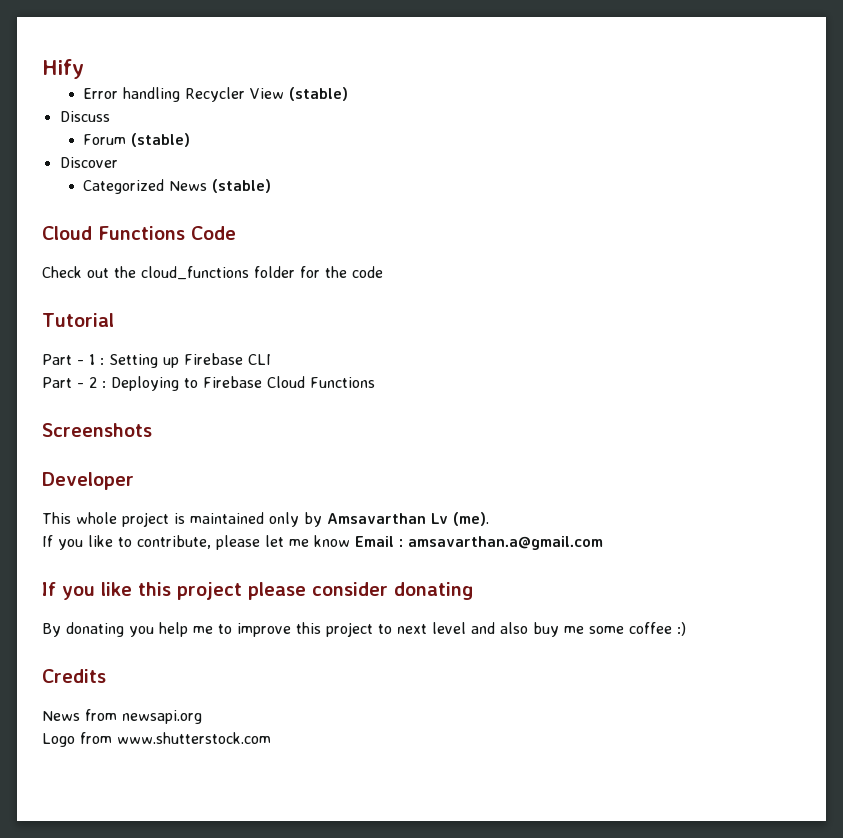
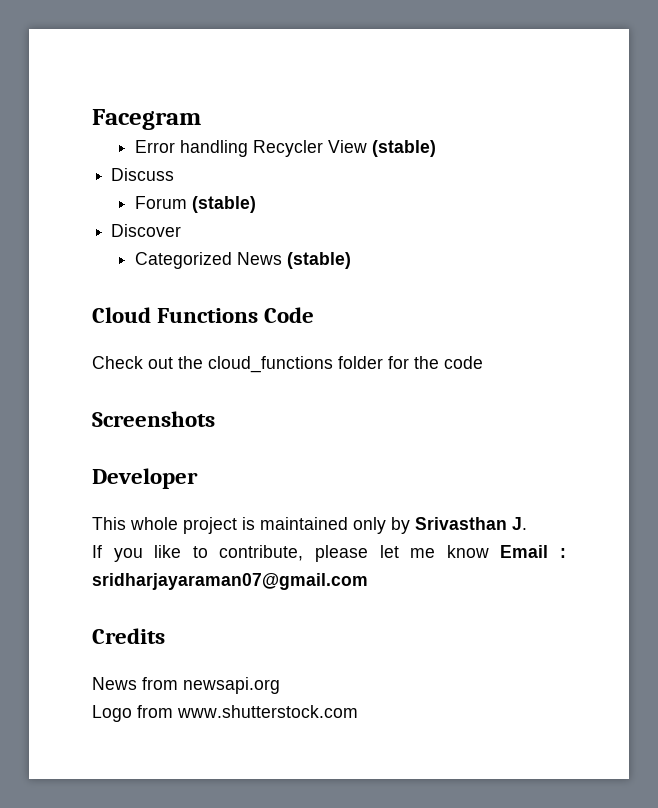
- Hify
+ Facegram
- Tutorial
- Part - 1 : Setting up Firebase CLI
- Part - 2 : Deploying to Firebase Cloud Functions
- This whole project is maintained only by Amsavarthan Lv (me).
+ This whole project is maintained only by Srivasthan J.
- If you like to contribute, please let me know Email : amsavarthan.a@gmail.com
- If you like this project please consider donating
- By donating you help me to improve this project to next level and also buy me some coffee :)
+ If you like to contribute, please let me know Email : sridharjayaraman07@gmail.com

